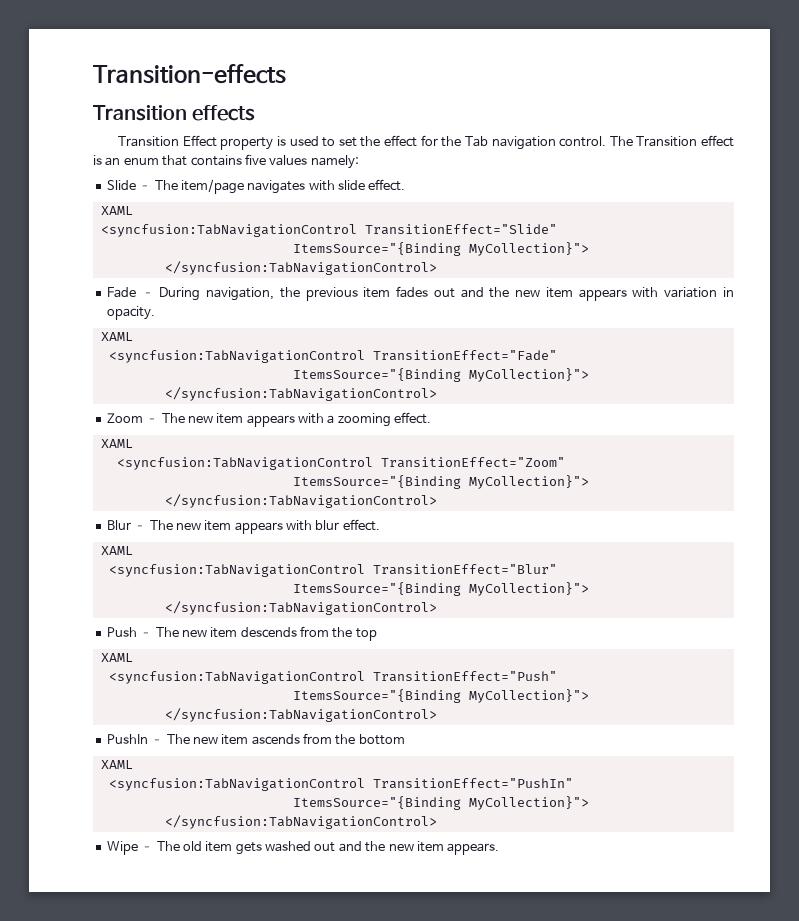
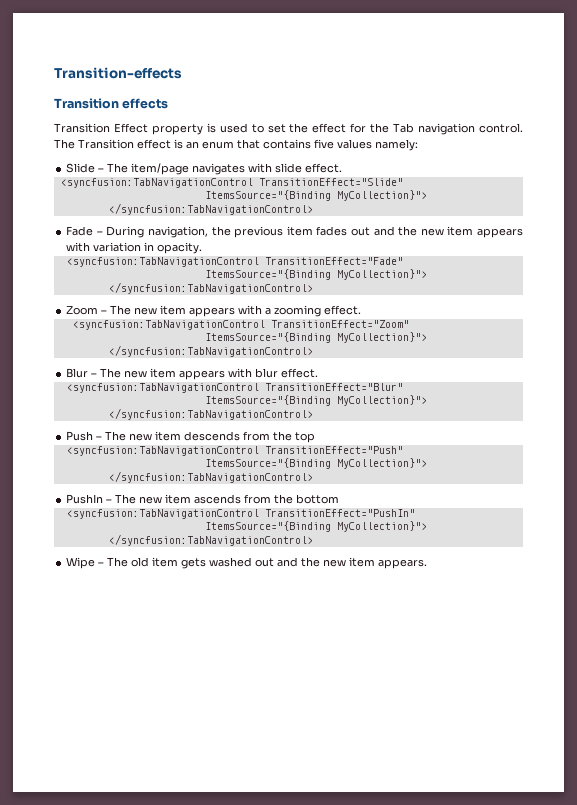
  Slide – The item/page navigates with slide effect.
- XAML
  Fade – During navigation, the previous item fades out and the new item appears with variation in opacity.
- XAML
  Zoom – The new item appears with a zooming effect.
- XAML
  Blur – The new item appears with blur effect.
- XAML
  Push – The new item descends from the top
- XAML
  PushIn – The new item ascends from the bottom
- XAML

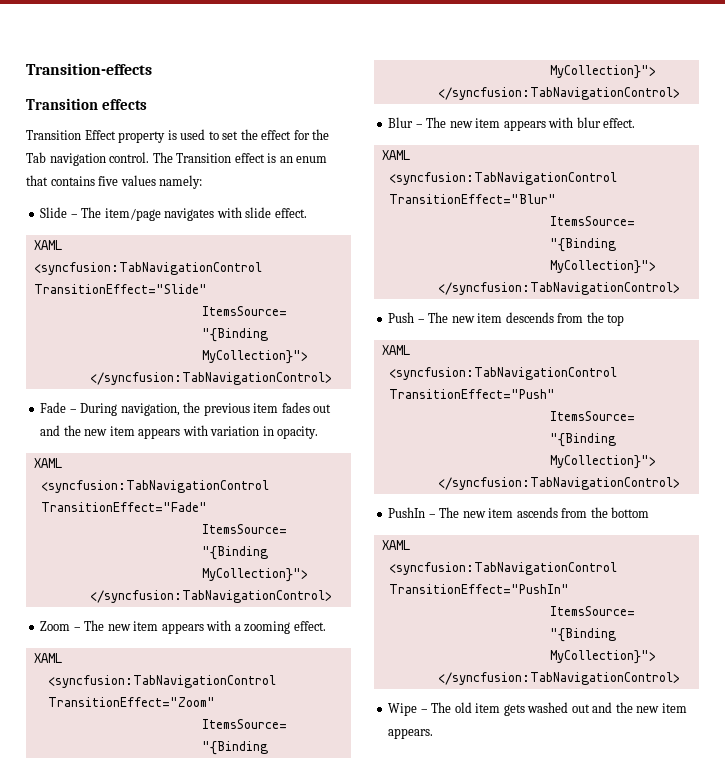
  Slide – The item/page navigates with slide effect.
+ XAML
  Fade – During navigation, the previous item fades out and the new item appears with variation in opacity.
+ XAML
  Zoom – The new item appears with a zooming effect.
+ XAML
  Blur – The new item appears with blur effect.
+ XAML
  Push – The new item descends from the top
+ XAML
  PushIn – The new item ascends from the bottom
+ XAML

